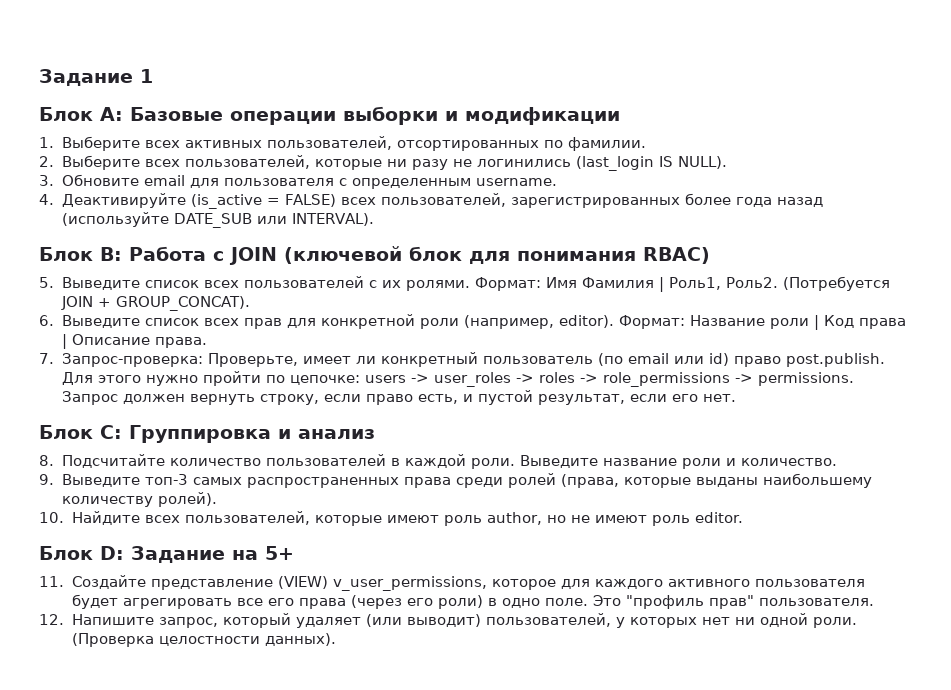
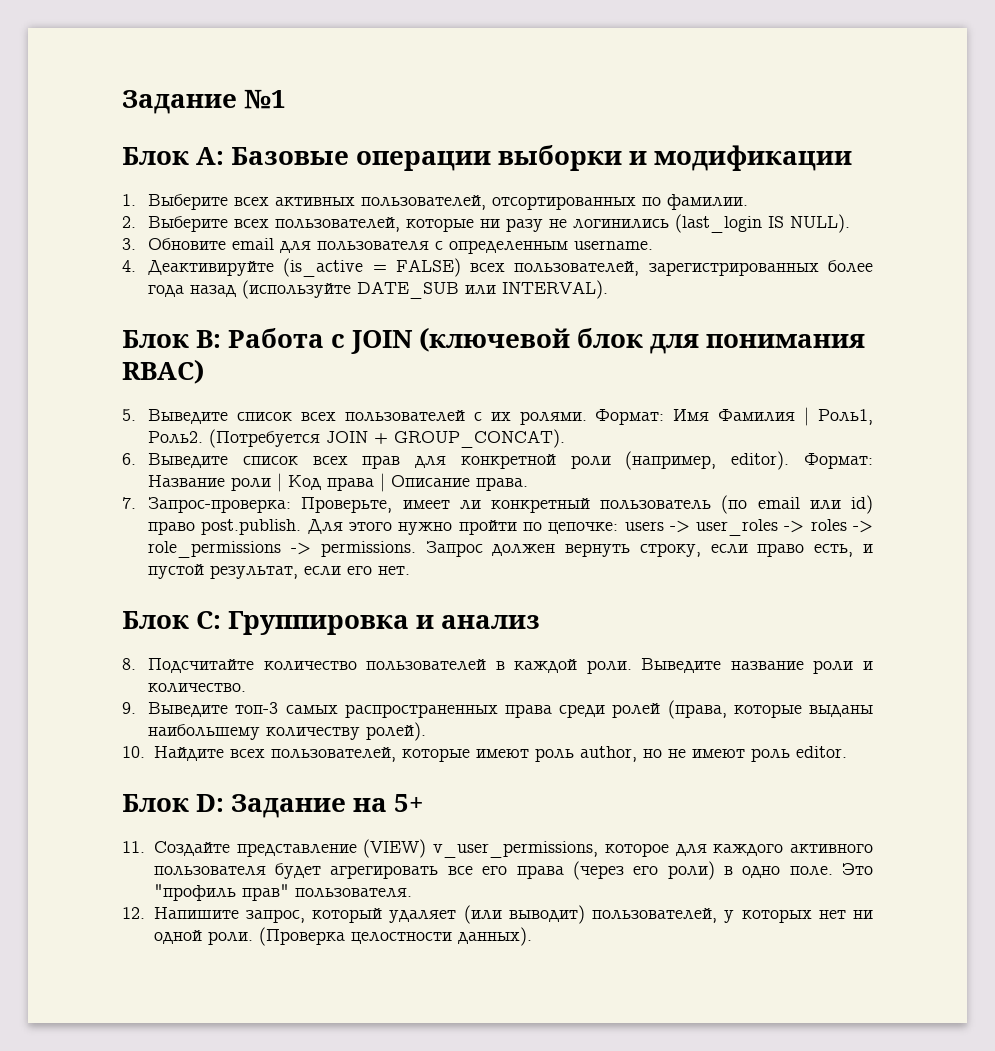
- Задание 1
+ Задание №1

